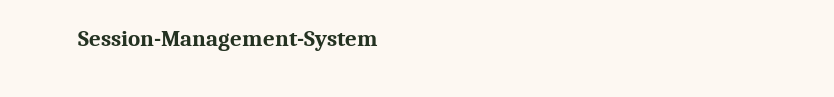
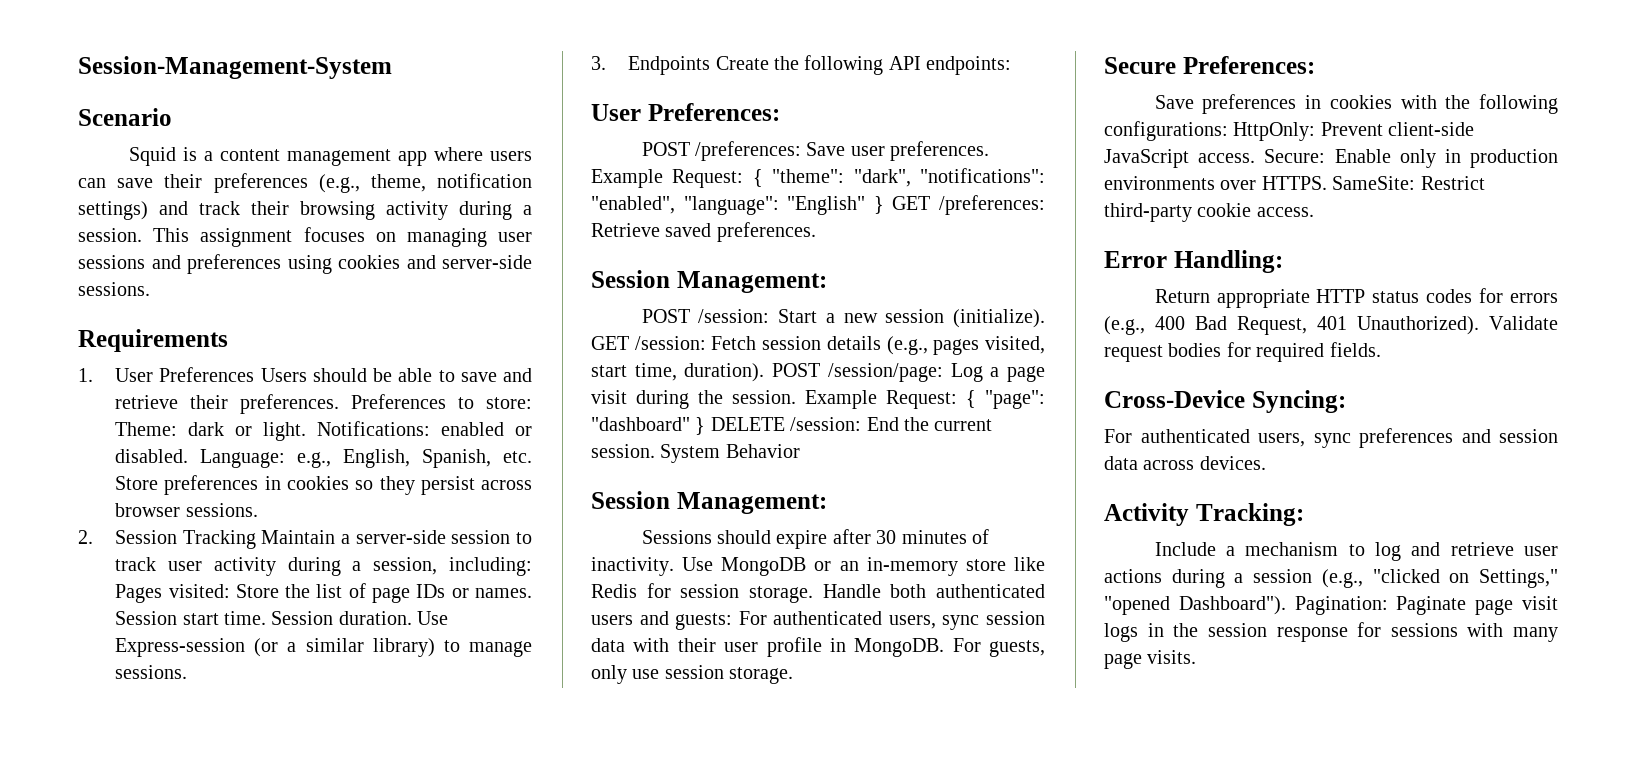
+ Scenario
+ Squid is a content management app where users can save their preferences (e.g., theme, notification settings) and track their browsing activity during a session. This assignment focuses on managing user sessions and preferences using cookies and server-side sessions.
+ Requirements
+ 1. User Preferences Users should be able to save and retrieve their preferences. Preferences to store: Theme: dark or light. Notifications: enabled or disabled. Language: e.g., English, Spanish, etc. Store preferences in cookies so they persist across browser sessions.
+ 2. Session Tracking Maintain a server-side session to track user activity during a session, including: Pages visited: Store the list of page IDs or names. Session start time. Session duration. Use Express-session (or a similar library) to manage sessions.
+ 3. Endpoints Create the following API endpoints:
+ User Preferences:
+ POST /preferences: Save user preferences. Example Request: { "theme": "dark", "notifications": "enabled", "language": "English" } GET /preferences: Retrieve saved preferences.
+ Session Management:
+ POST /session: Start a new session (initialize). GET /session: Fetch session details (e.g., pages visited, start time, duration). POST /session/page: Log a page visit during the session. Example Request: { "page": "dashboard" } DELETE /session: End the current session. System Behavior
+ Session Management:
+ Sessions should expire after 30 minutes of inactivity. Use MongoDB or an in-memory store like Redis for session storage. Handle both authenticated users and guests: For authenticated users, sync session data with their user profile in MongoDB. For guests, only use session storage.
+ Secure Preferences:
+ Save preferences in cookies with the following configurations: HttpOnly: Prevent client-side JavaScript access. Secure: Enable only in production environments over HTTPS. SameSite: Restrict third-party cookie access.
+ Error Handling:
+ Return appropriate HTTP status codes for errors (e.g., 400 Bad Request, 401 Unauthorized). Validate request bodies for required fields.
+ Cross-Device Syncing:
+ For authenticated users, sync preferences and session data across devices.
+ Activity Tracking:
+ Include a mechanism to log and retrieve user actions during a session (e.g., "clicked on Settings," "opened Dashboard"). Pagination: Paginate page visit logs in the session response for sessions with many page visits.

